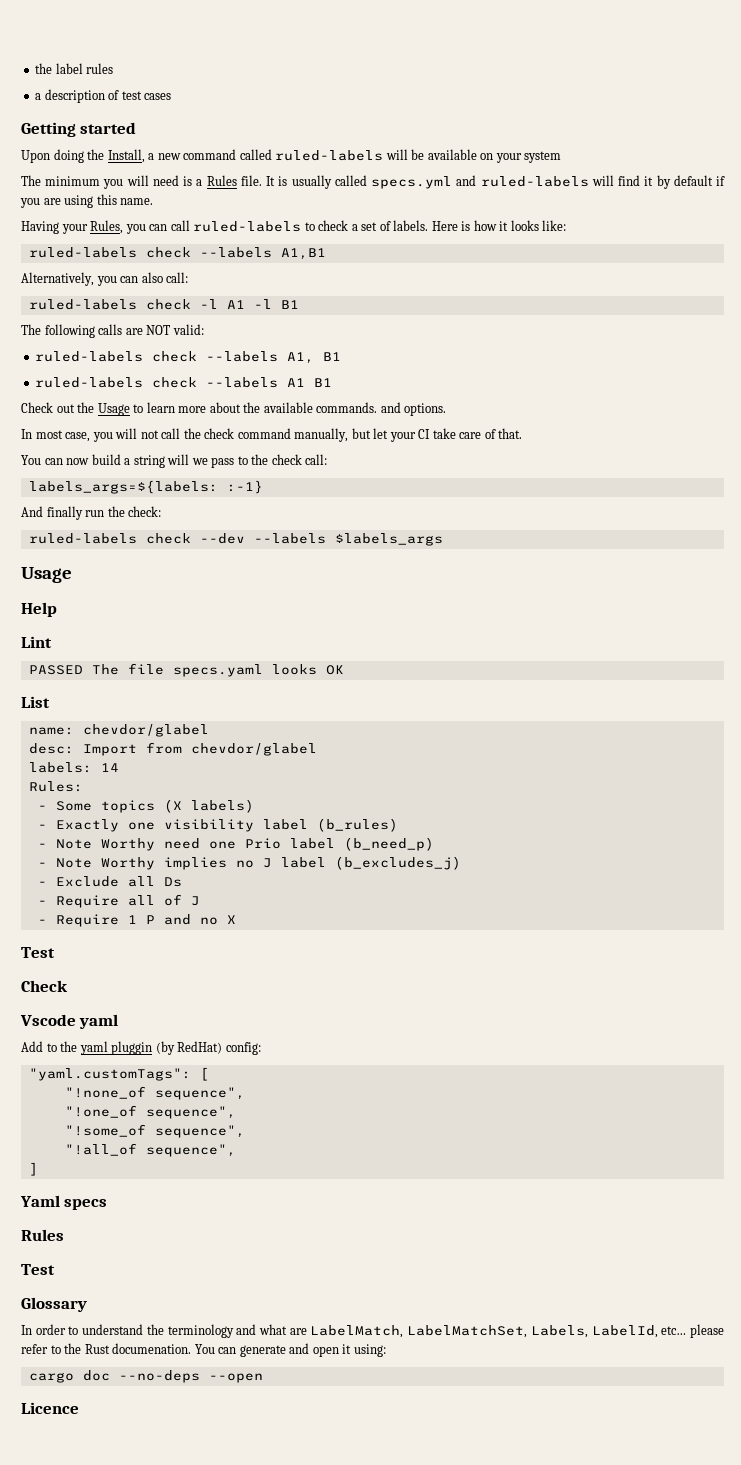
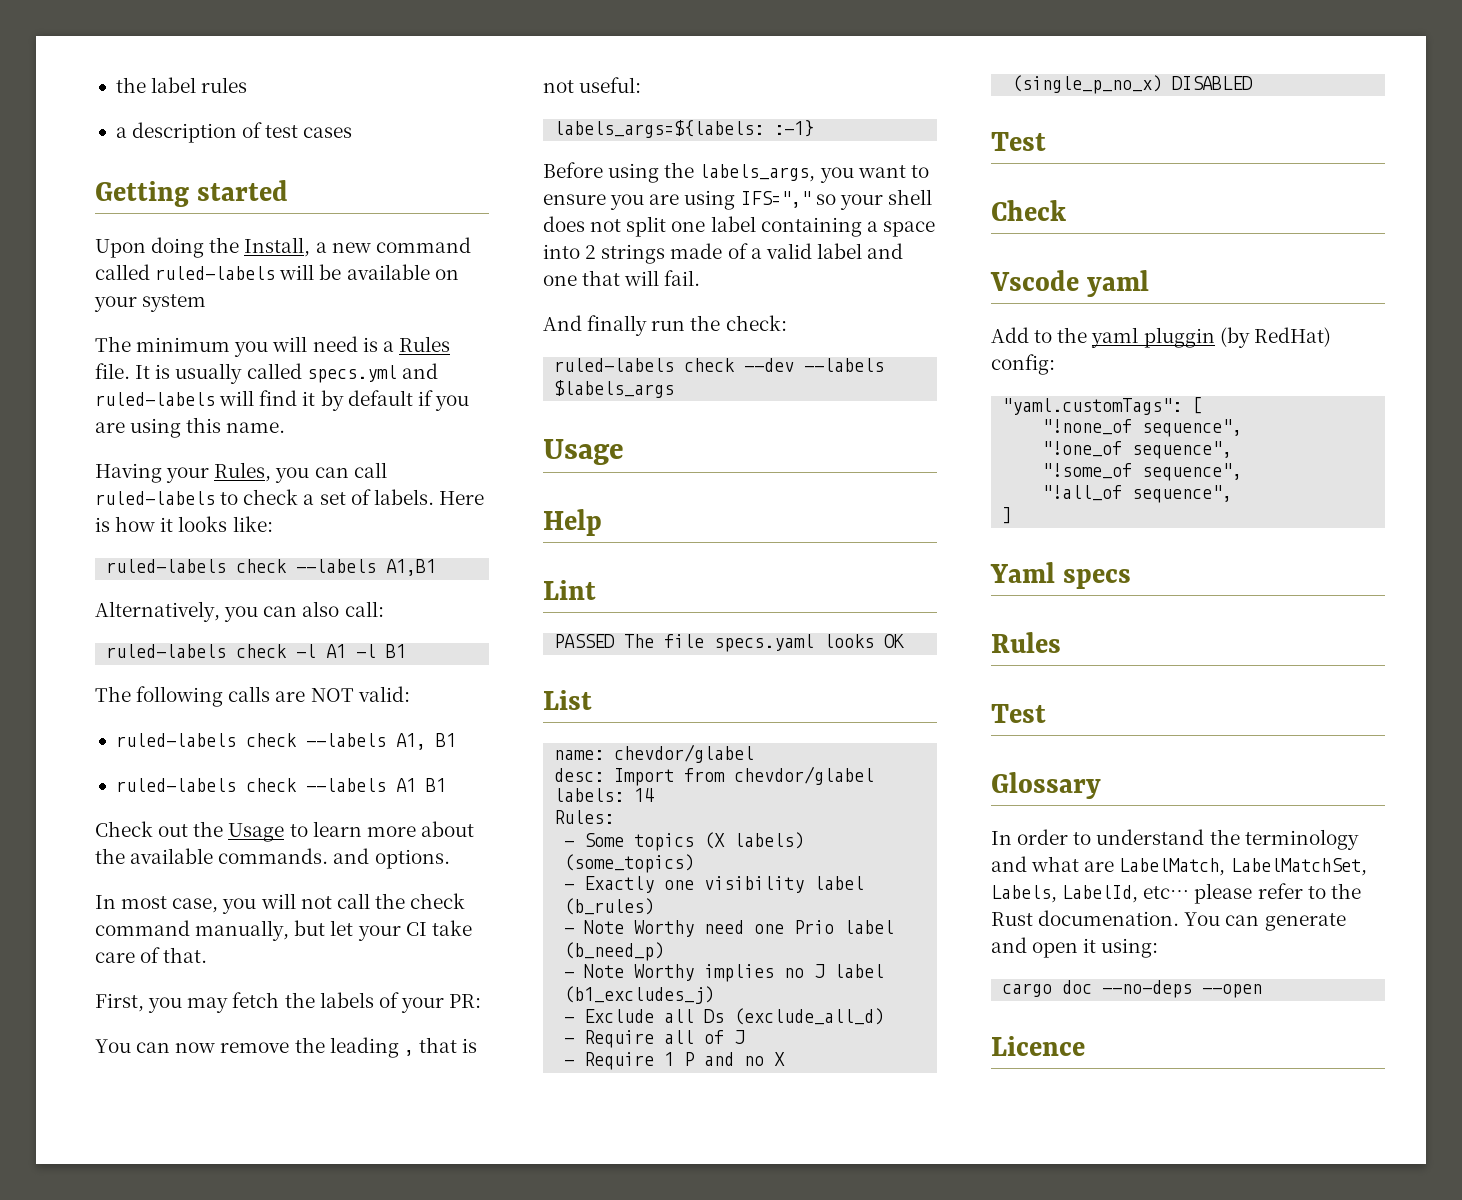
- You can now build a string will we pass to the check call:
+ First, you may fetch the labels of your PR:
+ You can now remove the leading , that is not useful:
  labels_args=${labels: :-1}
+ Before using the labels_args, you want to ensure you are using IFS="," so your shell does not split one label containing a space into 2 strings made of a valid label and one that will fail.
- - Some topics (X labels)
+ - Some topics (X labels) (some_topics)
- - Note Worthy implies no J label (b_excludes_j)
+ - Note Worthy implies no J label (b1_excludes_j)
- - Exclude all Ds
+ - Exclude all Ds (exclude_all_d)
- - Require 1 P and no X
+ - Require 1 P and no X (single_p_no_x) DISABLED

